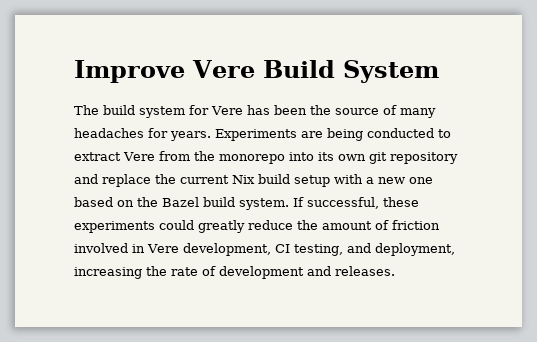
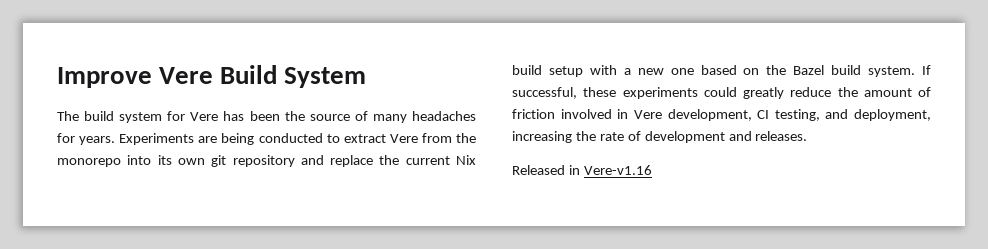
+ Released in Vere-v1.16

